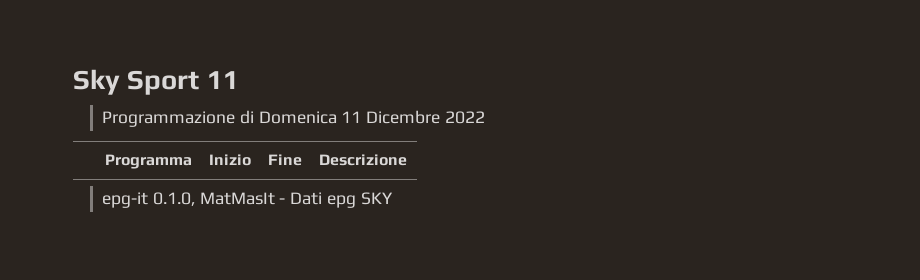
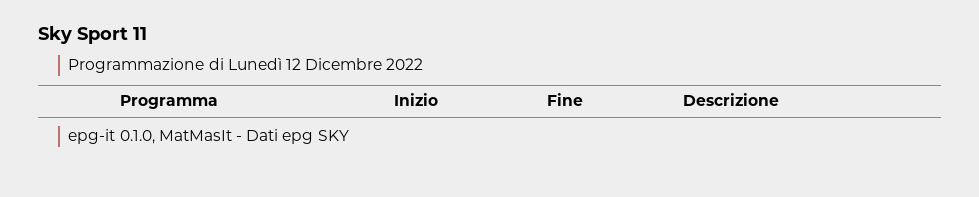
- Programmazione di Domenica 11 Dicembre 2022
+ Programmazione di Lunedì 12 Dicembre 2022

